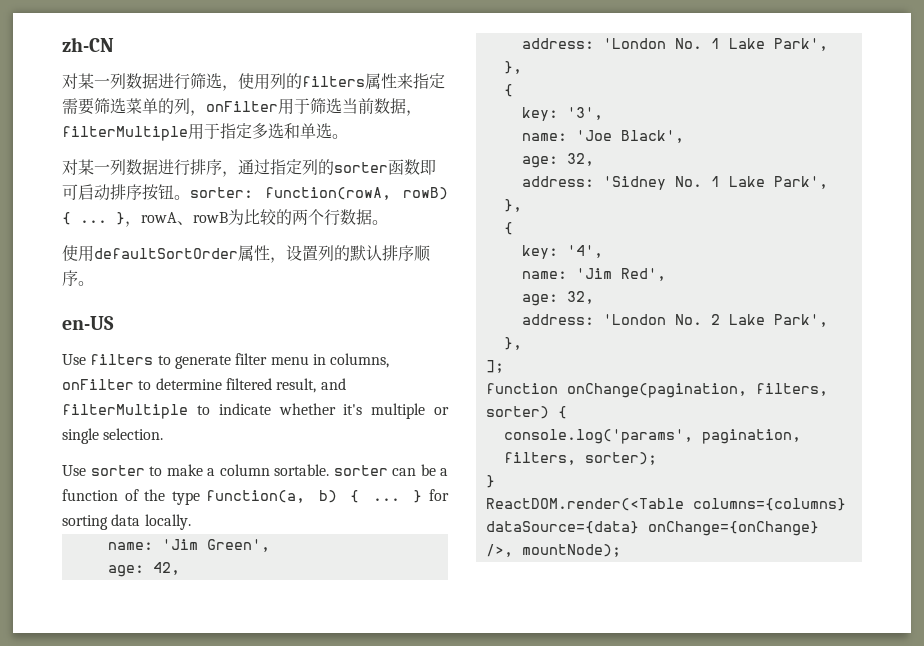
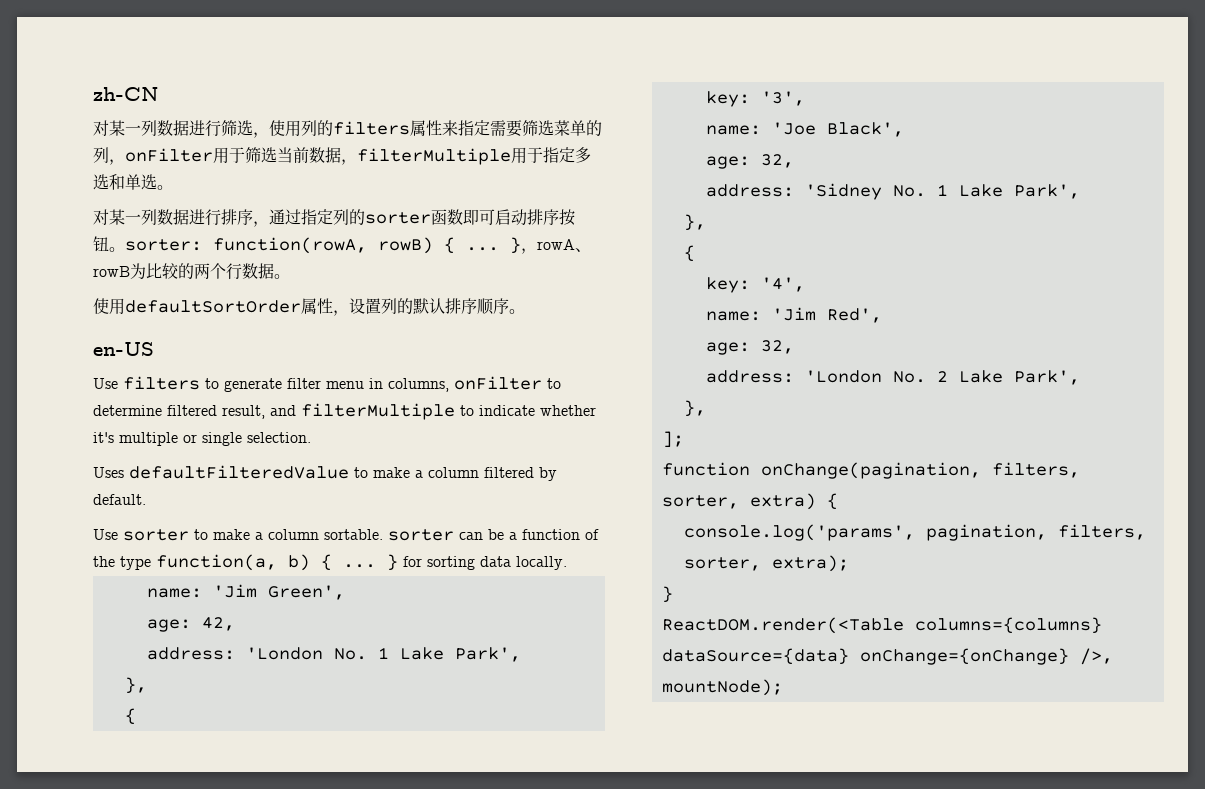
+ Uses defaultFilteredValue to make a column filtered by default.
- function onChange(pagination, filters, sorter) {
+ function onChange(pagination, filters, sorter, extra) {
- console.log('params', pagination, filters, sorter);
+ console.log('params', pagination, filters, sorter, extra);

